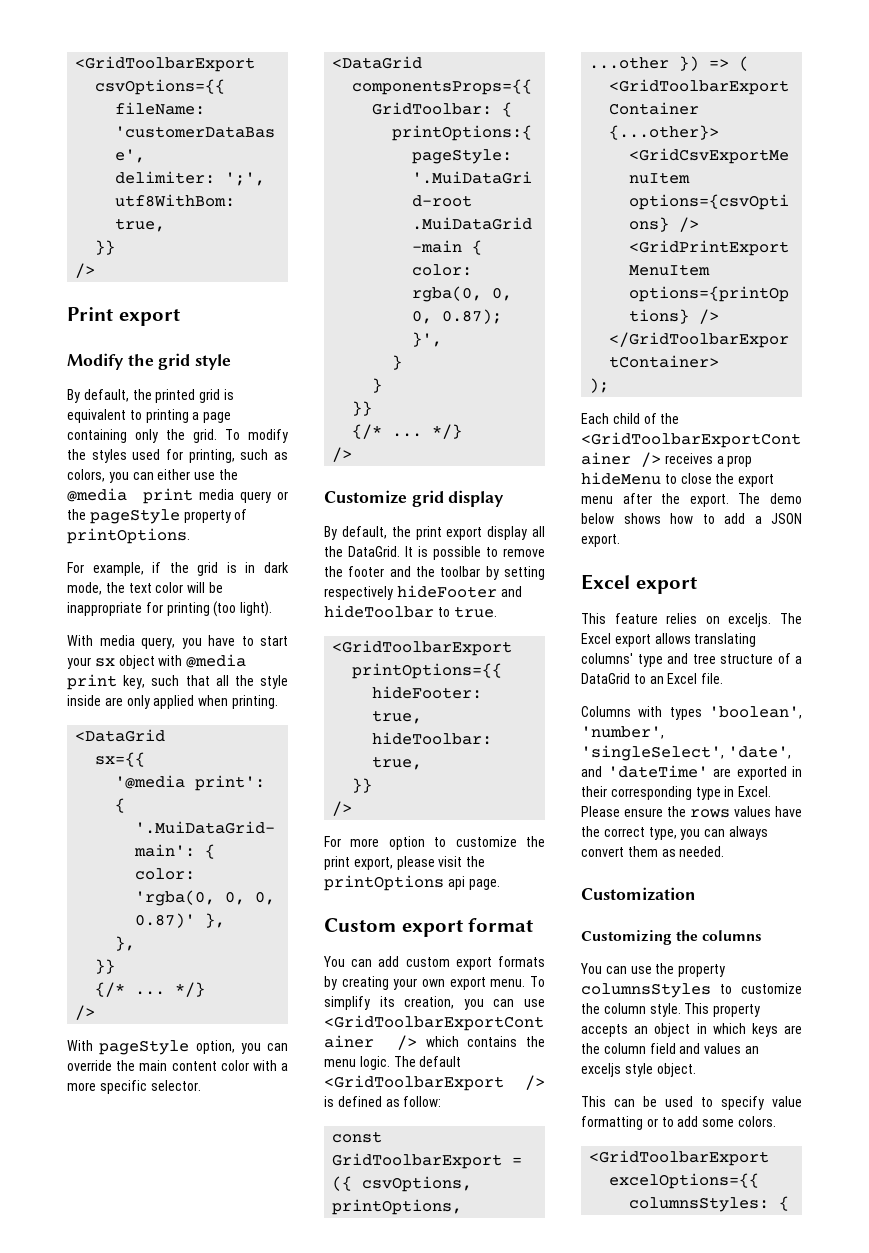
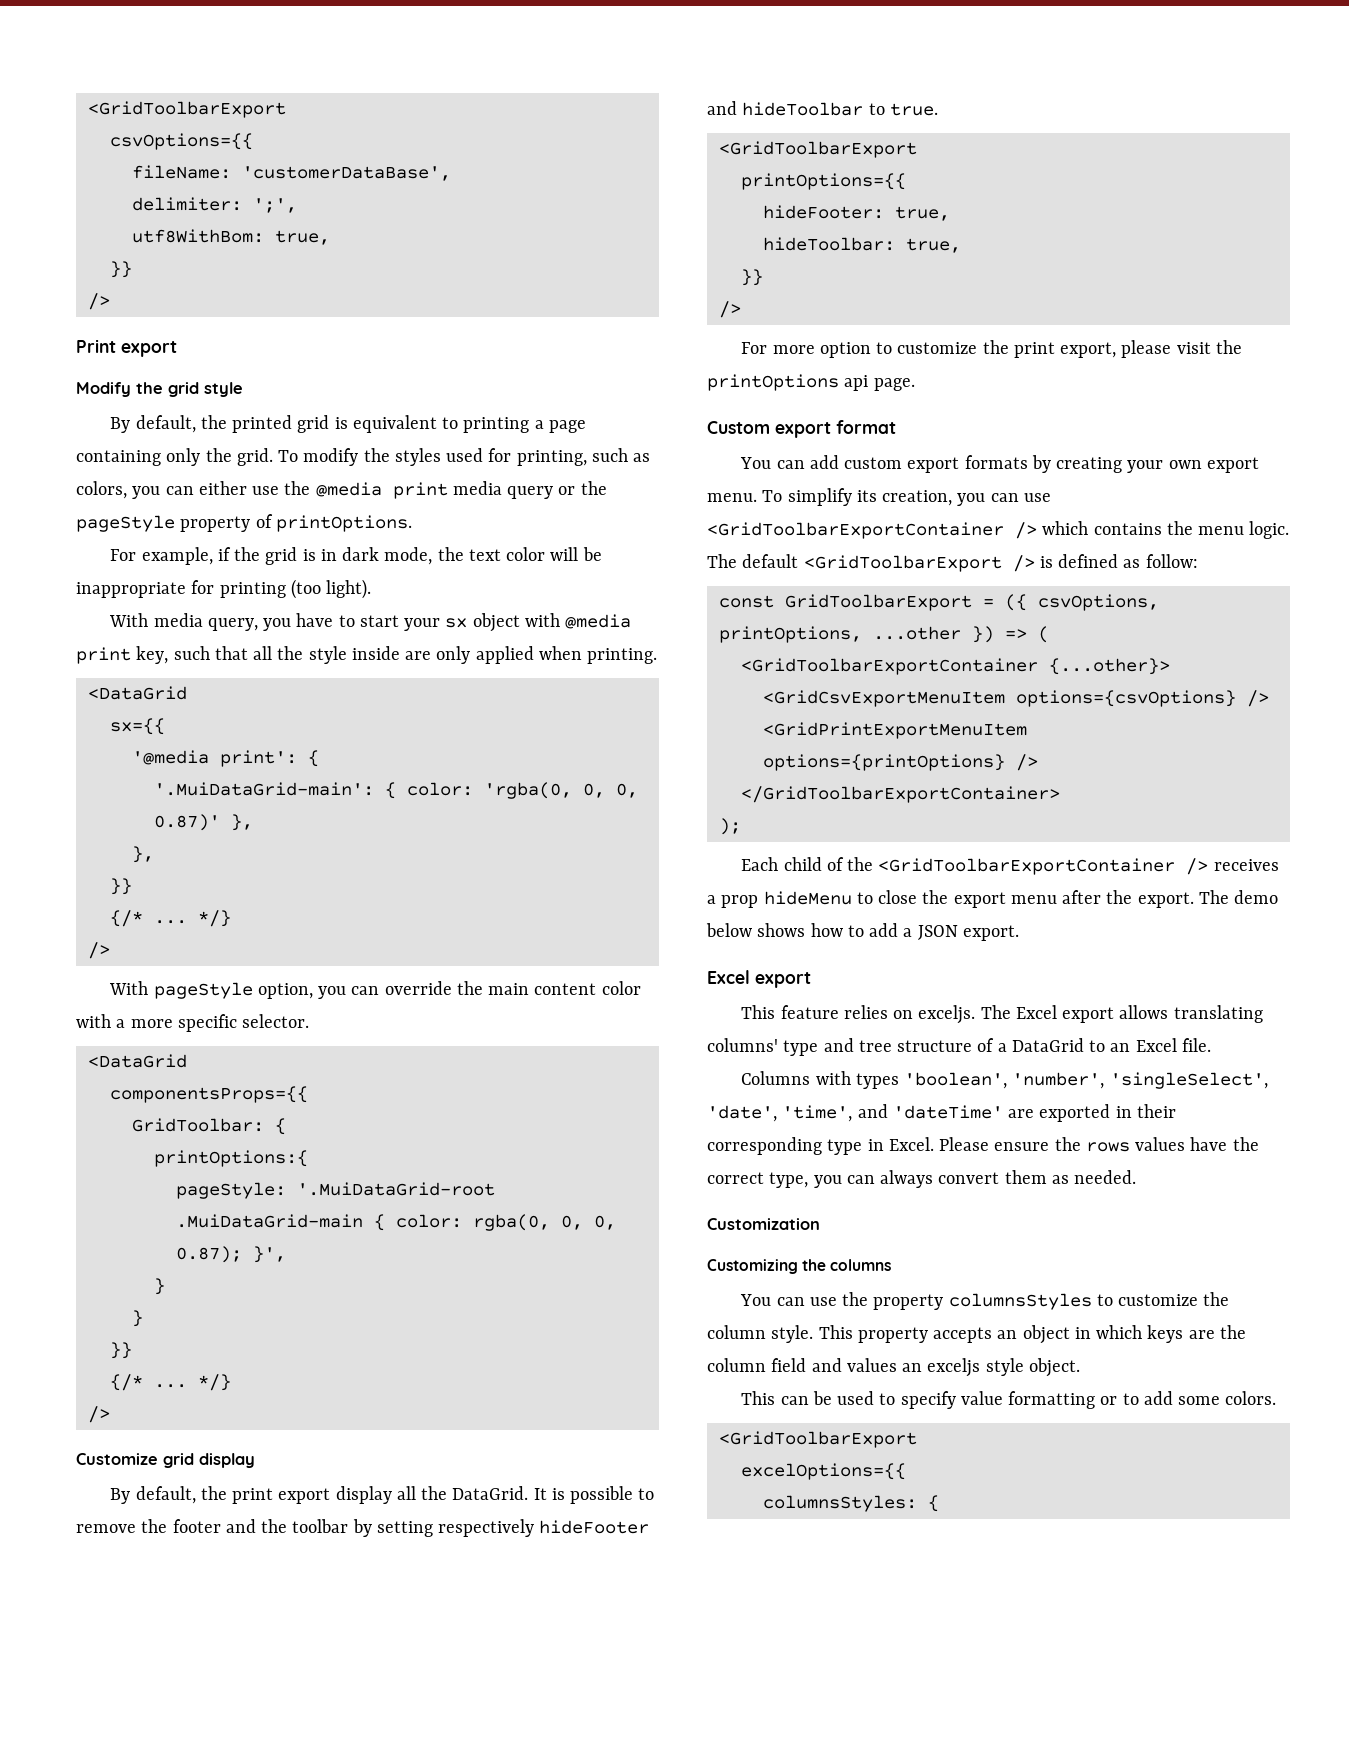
- Columns with types 'boolean', 'number', 'singleSelect', 'date', and 'dateTime' are exported in their corresponding type in Excel.
+ Columns with types 'boolean', 'number', 'singleSelect', 'date', 'time', and 'dateTime' are exported in their corresponding type in Excel.

